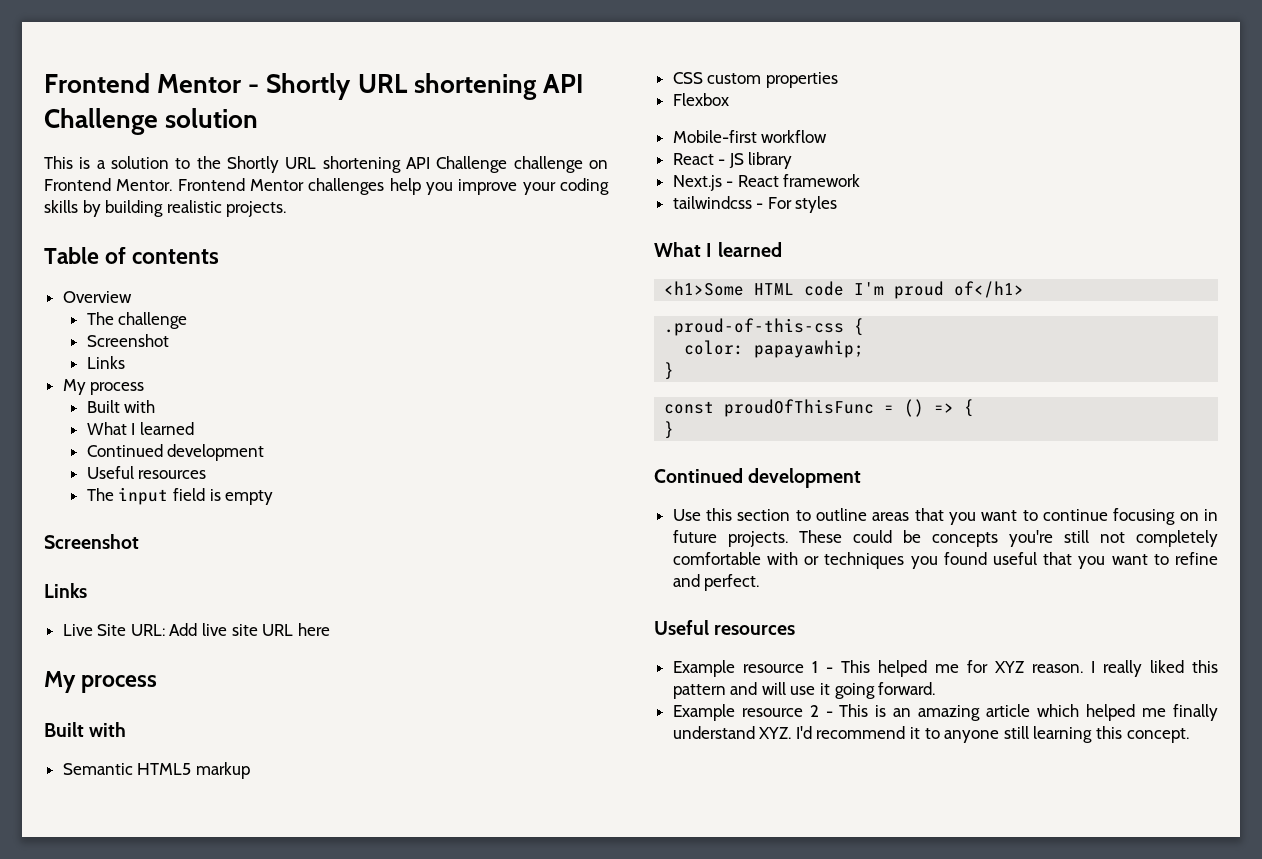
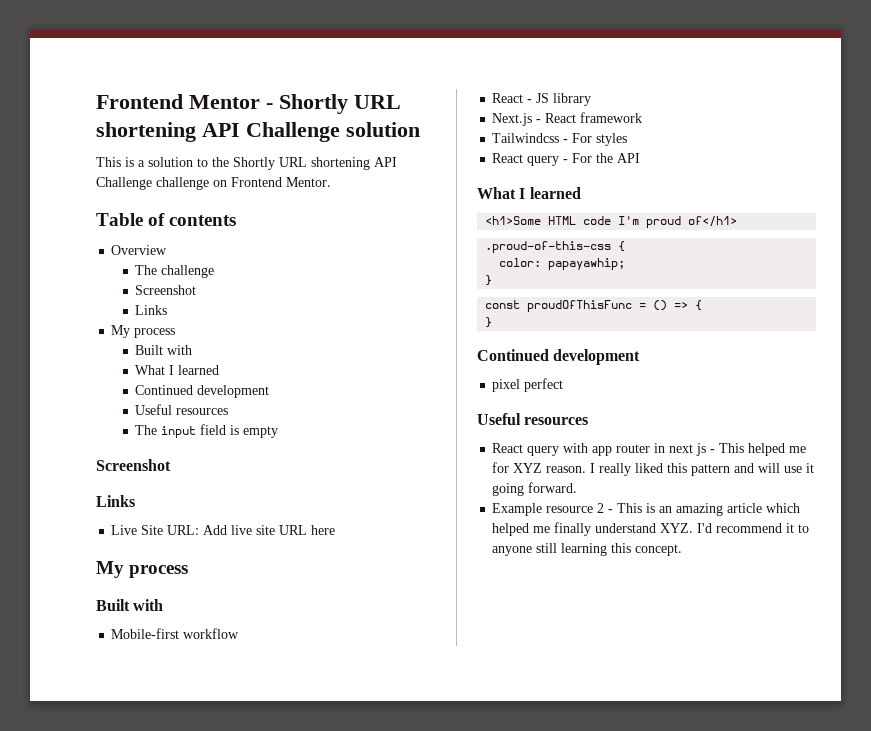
- Frontend Mentor challenges help you improve your coding skills by building realistic projects.
- Semantic HTML5 markup
- CSS custom properties
- Flexbox
- tailwindcss - For styles
+ Tailwindcss - For styles
+ React query - For the API
- Use this section to outline areas that you want to continue focusing on in future projects. These could be concepts you're still not completely comfortable with or techniques you found useful that you want to refine and perfect.
+ pixel perfect
  Useful resources
- Example resource 1 - This helped me for XYZ reason.
+ React query with app router in next js - This helped me for XYZ reason.

